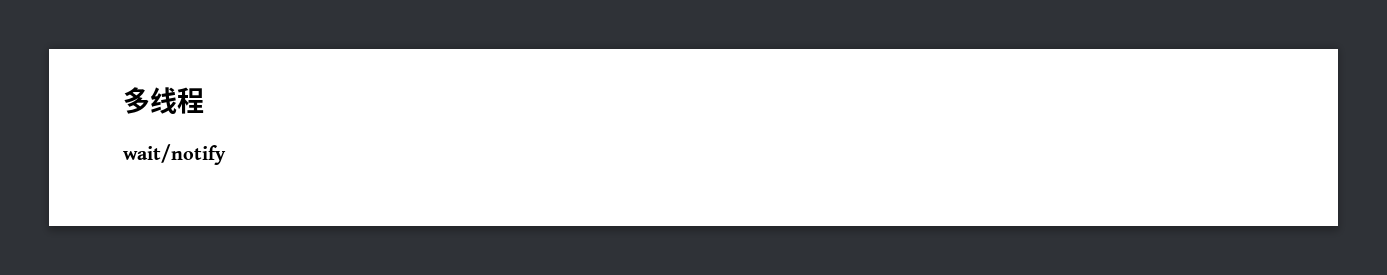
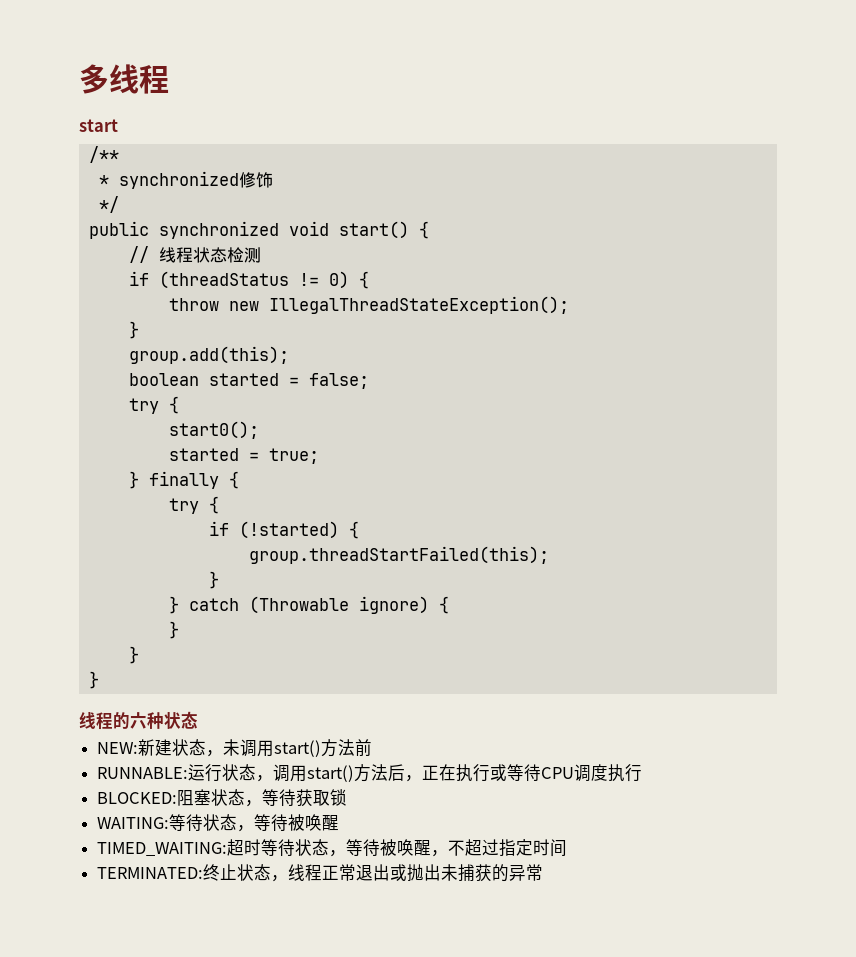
- wait/notify
+ start
+ /**
+ * synchronized修饰
+ */
+ public synchronized void start() {
+ // 线程状态检测
+ if (threadStatus != 0) {
+ throw new IllegalThreadStateException();
+ }
+ group.add(this);
+ boolean started = false;
+ try {
+ start0();
+ started = true;
+ } finally {
+ try {
+ if (!started) {
+ group.threadStartFailed(this);
+ }
+ } catch (Throwable ignore) {
+ }
+ }
+ }
+ 线程的六种状态
+ NEW:新建状态，未调用start()方法前
+ RUNNABLE:运行状态，调用start()方法后，正在执行或等待CPU调度执行
+ BLOCKED:阻塞状态，等待获取锁
+ WAITING:等待状态，等待被唤醒
+ TIMED_WAITING:超时等待状态，等待被唤醒，不超过指定时间
+ TERMINATED:终止状态，线程正常退出或抛出未捕获的异常

